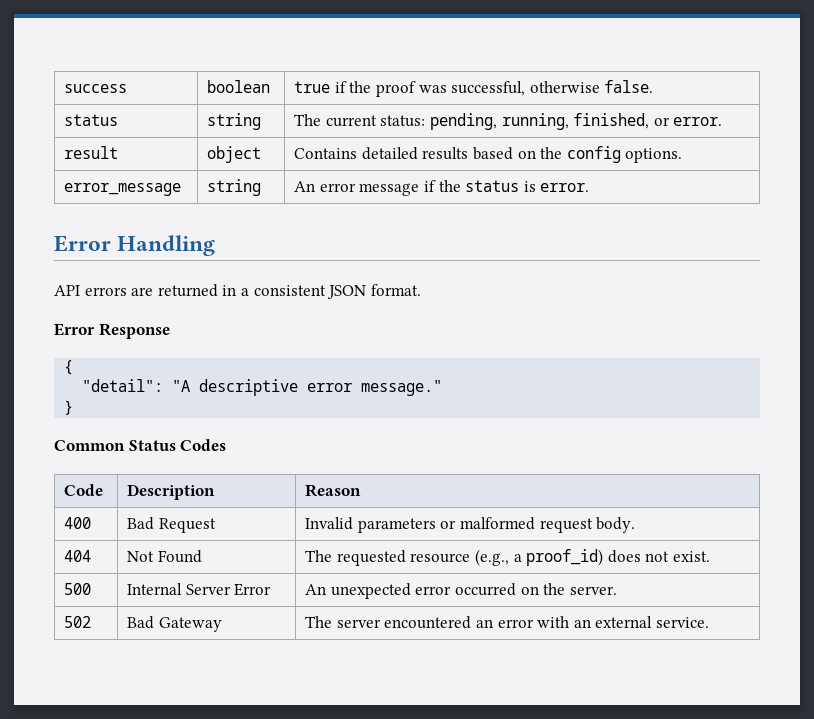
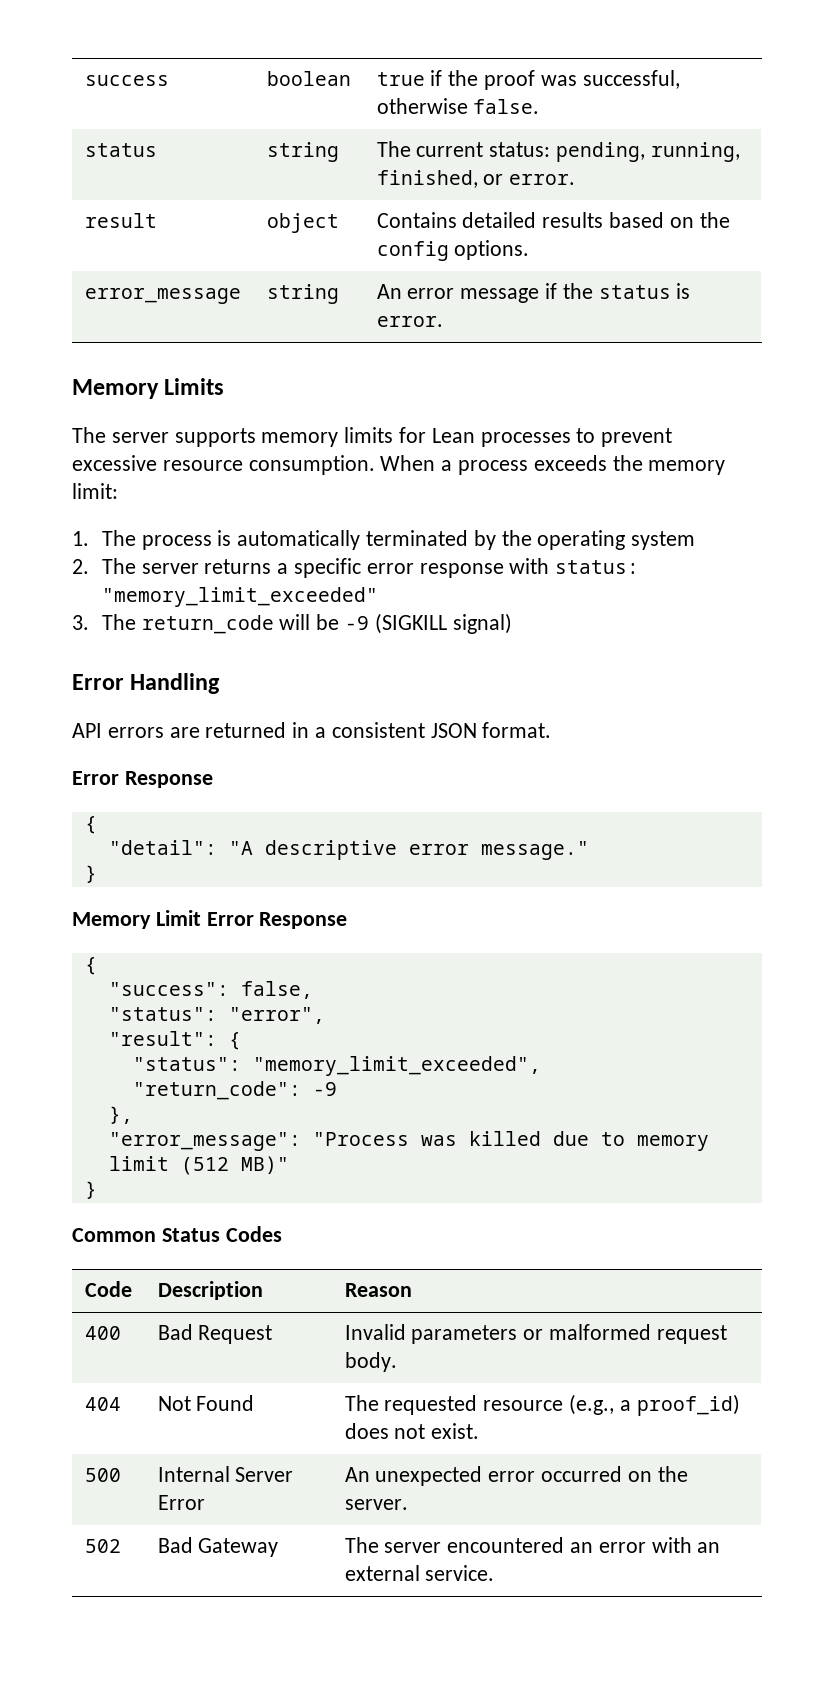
+ Memory Limits
+ The server supports memory limits for Lean processes to prevent excessive resource consumption. When a process exceeds the memory limit:
+ 1. The process is automatically terminated by the operating system
+ 2. The server returns a specific error response with status: "memory_limit_exceeded"
+ 3. The return_code will be -9 (SIGKILL signal)
+ Memory Limit Error Response
+ {
+ "success": false,
+ "status": "error",
+ "result": {
+ "status": "memory_limit_exceeded",
+ "return_code": -9
+ },
+ "error_message": "Process was killed due to memory limit (512 MB)"
+ }

